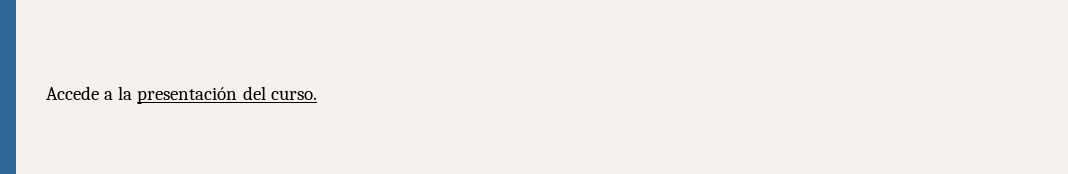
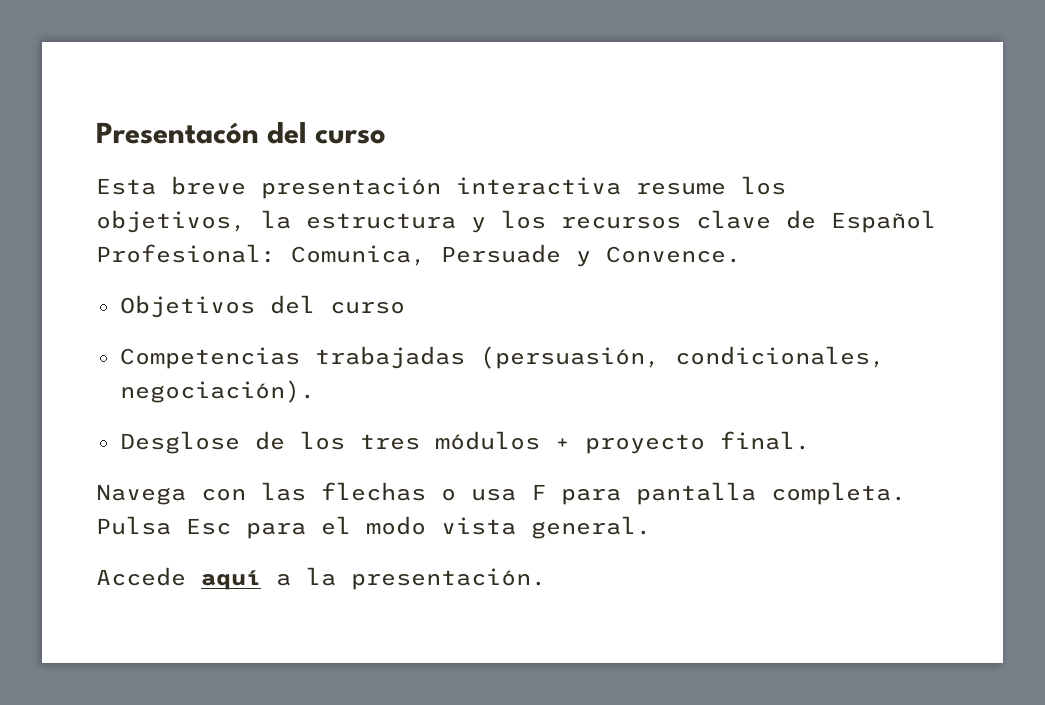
- Accede a la presentación del curso.
+ Presentacón del curso
+ Esta breve presentación interactiva resume los objetivos, la estructura y los recursos clave de Español Profesional: Comunica, Persuade y Convence.
+ Objetivos del curso
+ Competencias trabajadas (persuasión, condicionales, negociación).
+ Desglose de los tres módulos + proyecto final.
+ Navega con las flechas o usa F para pantalla completa. Pulsa Esc para el modo vista general.
+ Accede aquí a la presentación.

